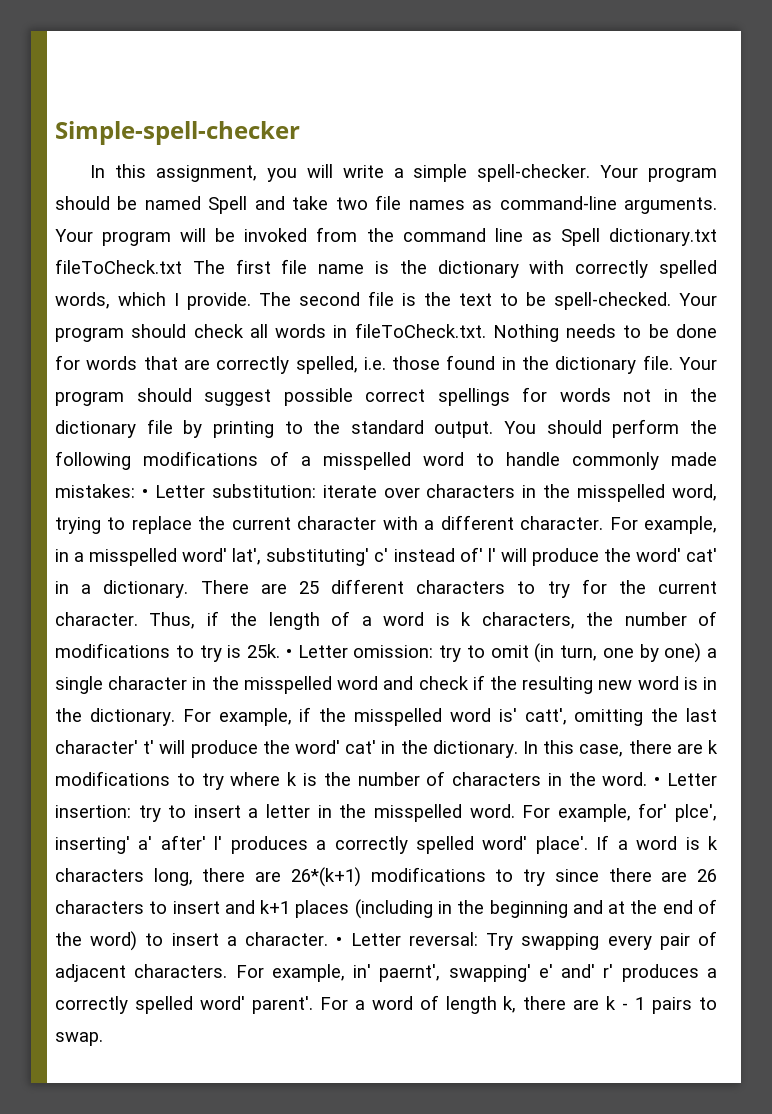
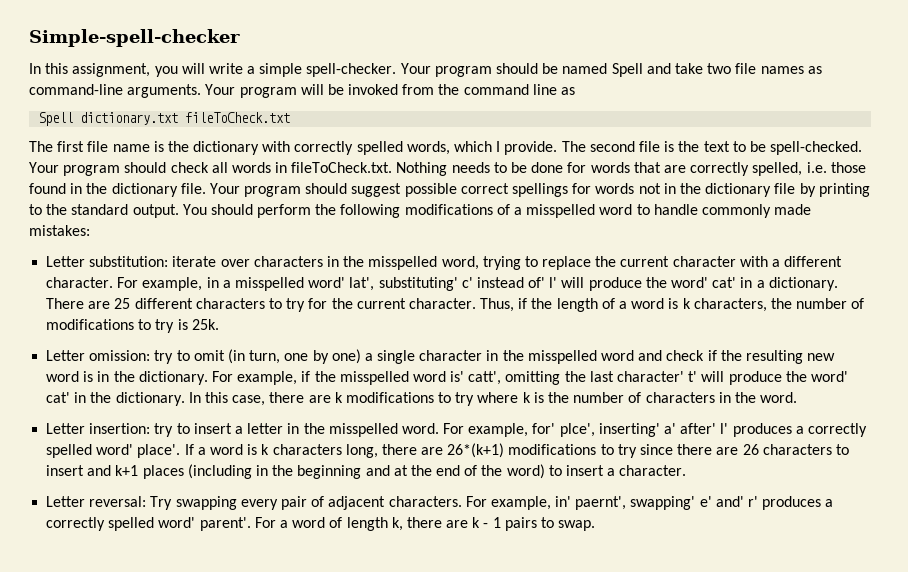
- Your program will be invoked from the command line as Spell dictionary.txt fileToCheck.txt The first file name is the dictionary with correctly spelled words, which I provide.
+ Your program will be invoked from the command line as
+ Spell dictionary.txt fileToCheck.txt
+ The first file name is the dictionary with correctly spelled words, which I provide.
- You should perform the following modifications of a misspelled word to handle commonly made mistakes: • Letter substitution: iterate over characters in the misspelled word, trying to replace the current character with a different character.
+ You should perform the following modifications of a misspelled word to handle commonly made mistakes:
+ Letter substitution: iterate over characters in the misspelled word, trying to replace the current character with a different character.
- Thus, if the length of a word is k characters, the number of modifications to try is 25k. • Letter omission: try to omit (in turn, one by one) a single character in the misspelled word and check if the resulting new word is in the dictionary.
+ Thus, if the length of a word is k characters, the number of modifications to try is 25k.
+ Letter omission: try to omit (in turn, one by one) a single character in the misspelled word and check if the resulting new word is in the dictionary.
- In this case, there are k modifications to try where k is the number of characters in the word. • Letter insertion: try to insert a letter in the misspelled word.
+ In this case, there are k modifications to try where k is the number of characters in the word.
+ Letter insertion: try to insert a letter in the misspelled word.
- If a word is k characters long, there are 26*(k+1) modifications to try since there are 26 characters to insert and k+1 places (including in the beginning and at the end of the word) to insert a character. • Letter reversal: Try swapping every pair of adjacent characters.
+ If a word is k characters long, there are 26*(k+1) modifications to try since there are 26 characters to insert and k+1 places (including in the beginning and at the end of the word) to insert a character.
+ Letter reversal: Try swapping every pair of adjacent characters.

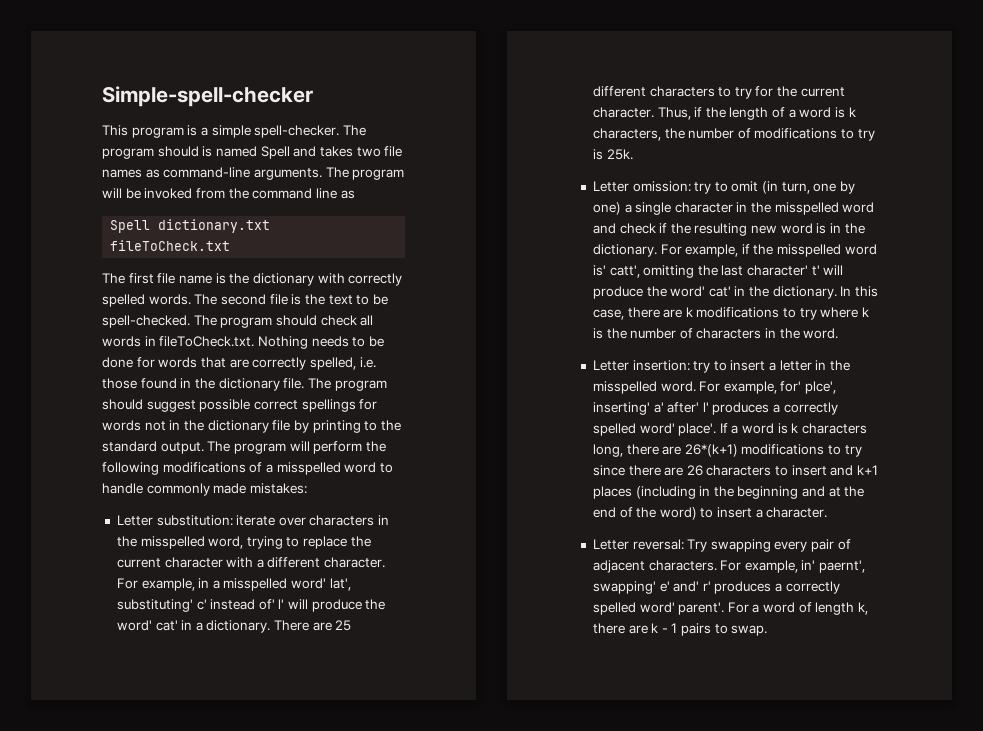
- In this assignment, you will write a simple spell-checker.
+ This program is a simple spell-checker.
- Your program should be named Spell and take two file names as command-line arguments.
+ The program should is named Spell and takes two file names as command-line arguments.
- Your program will be invoked from the command line as
+ The program will be invoked from the command line as
- The first file name is the dictionary with correctly spelled words, which I provide.
+ The first file name is the dictionary with correctly spelled words.
- Your program should check all words in fileToCheck.txt. Nothing needs to be done for words that are correctly spelled, i.e. those found in the dictionary file.
+ The program should check all words in fileToCheck.txt. Nothing needs to be done for words that are correctly spelled, i.e. those found in the dictionary file.
- Your program should suggest possible correct spellings for words not in the dictionary file by printing to the standard output.
+ The program should suggest possible correct spellings for words not in the dictionary file by printing to the standard output.
- You should perform the following modifications of a misspelled word to handle commonly made mistakes:
+ The program will perform the following modifications of a misspelled word to handle commonly made mistakes:

